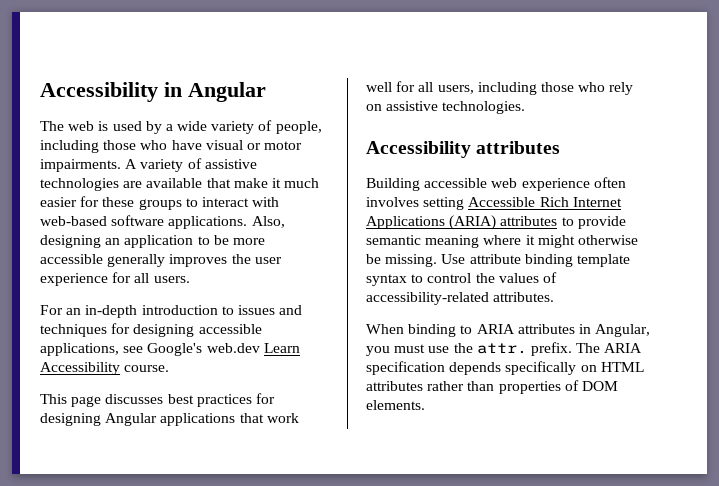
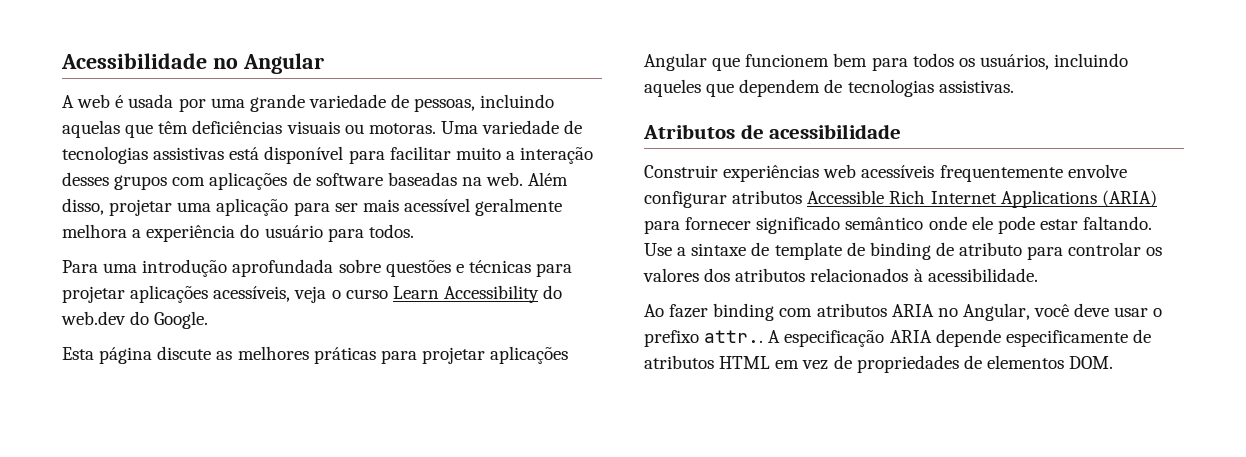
- Accessibility in Angular
+ Acessibilidade no Angular
- The web is used by a wide variety of people, including those who have visual or motor impairments. A variety of assistive technologies are available that make it much easier for these groups to interact with web-based software applications. Also, designing an application to be more accessible generally improves the user experience for all users.
- For an in-depth introduction to issues and techniques for designing accessible applications, see Google's web.dev Learn Accessibility course.
- This page discusses best practices for designing Angular applications that work well for all users, including those who rely on assistive technologies.
- Accessibility attributes
- Building accessible web experience often involves setting Accessible Rich Internet Applications (ARIA) attributes to provide semantic meaning where it might otherwise be missing. Use attribute binding template syntax to control the values of accessibility-related attributes.
- When binding to ARIA attributes in Angular, you must use the attr. prefix. The ARIA specification depends specifically on HTML attributes rather than properties of DOM elements.
+ A web é usada por uma grande variedade de pessoas, incluindo aquelas que têm deficiências visuais ou motoras. Uma variedade de tecnologias assistivas está disponível para facilitar muito a interação desses grupos com aplicações de software baseadas na web. Além disso, projetar uma aplicação para ser mais acessível geralmente melhora a experiência do usuário para todos.
+ Para uma introdução aprofundada sobre questões e técnicas para projetar aplicações acessíveis, veja o curso Learn Accessibility do web.dev do Google.
+ Esta página discute as melhores práticas para projetar aplicações Angular que funcionem bem para todos os usuários, incluindo aqueles que dependem de tecnologias assistivas.
+ Atributos de acessibilidade
+ Construir experiências web acessíveis frequentemente envolve configurar atributos Accessible Rich Internet Applications (ARIA) para fornecer significado semântico onde ele pode estar faltando. Use a sintaxe de template de binding de atributo para controlar os valores dos atributos relacionados à acessibilidade.
+ Ao fazer binding com atributos ARIA no Angular, você deve usar o prefixo attr.. A especificação ARIA depende especificamente de atributos HTML em vez de propriedades de elementos DOM.

